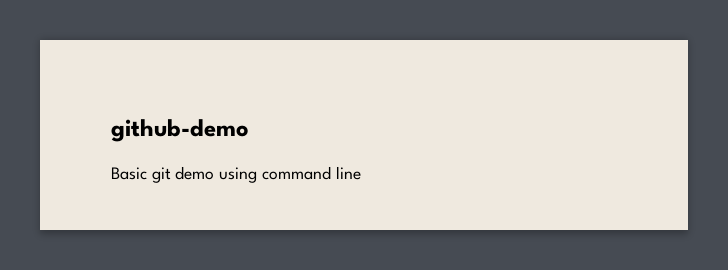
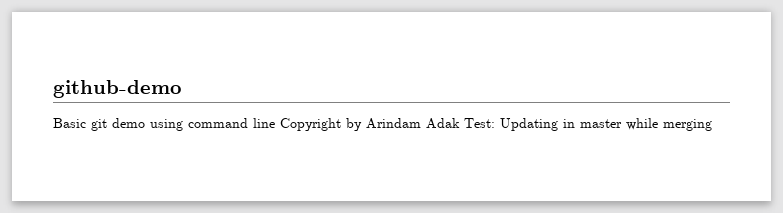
- Basic git demo using command line
+ Basic git demo using command line Copyright by Arindam Adak Test: Updating in master while merging

